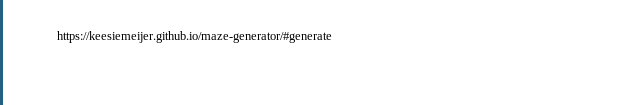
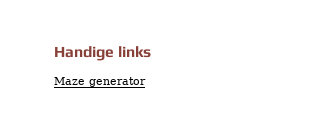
- https://keesiemeijer.github.io/maze-generator/#generate
+ Handige links
+ Maze generator

